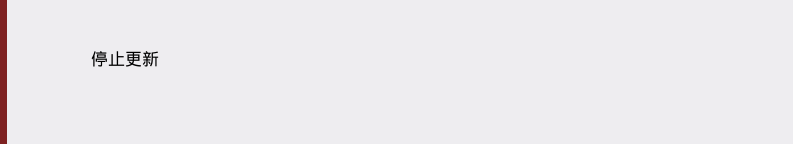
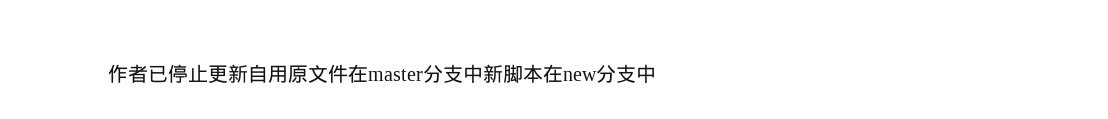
- 停止更新
+ 作者已停止更新自用原文件在master分支中新脚本在new分支中

